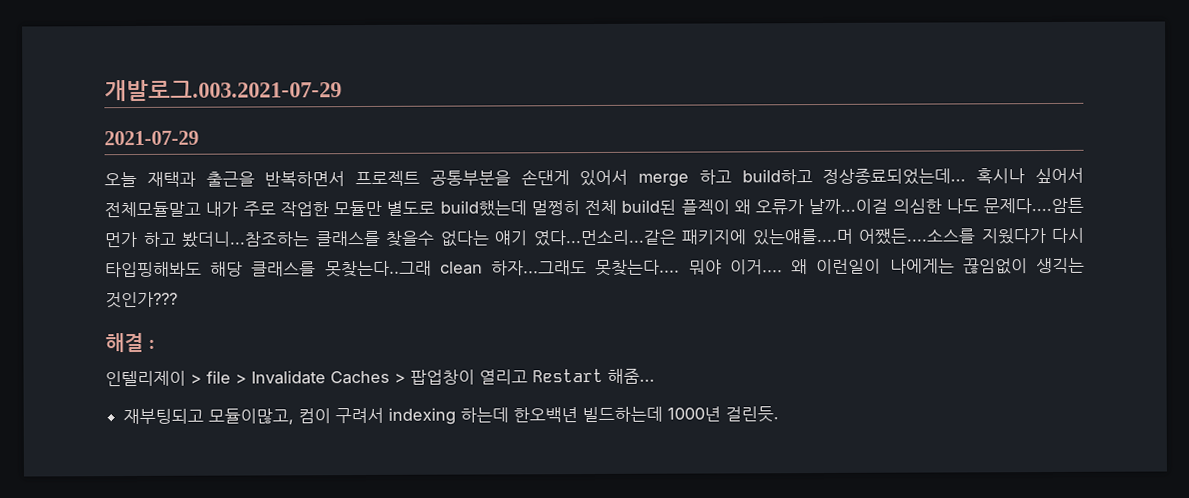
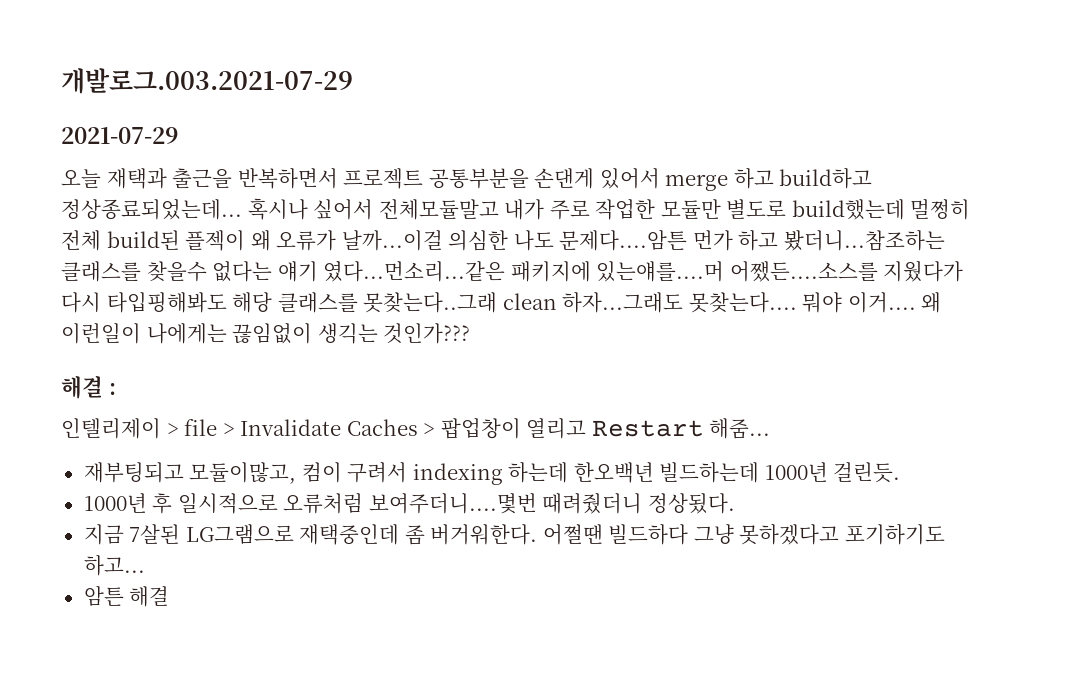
+ 1000년 후 일시적으로 오류처럼 보여주더니....몇번 때려줬더니 정상됬다.
+ 지금 7살된 LG그램으로 재택중인데 좀 버거워한다. 어쩔땐 빌드하다 그냥 못하겠다고 포기하기도 하고...
+ 암튼 해결

